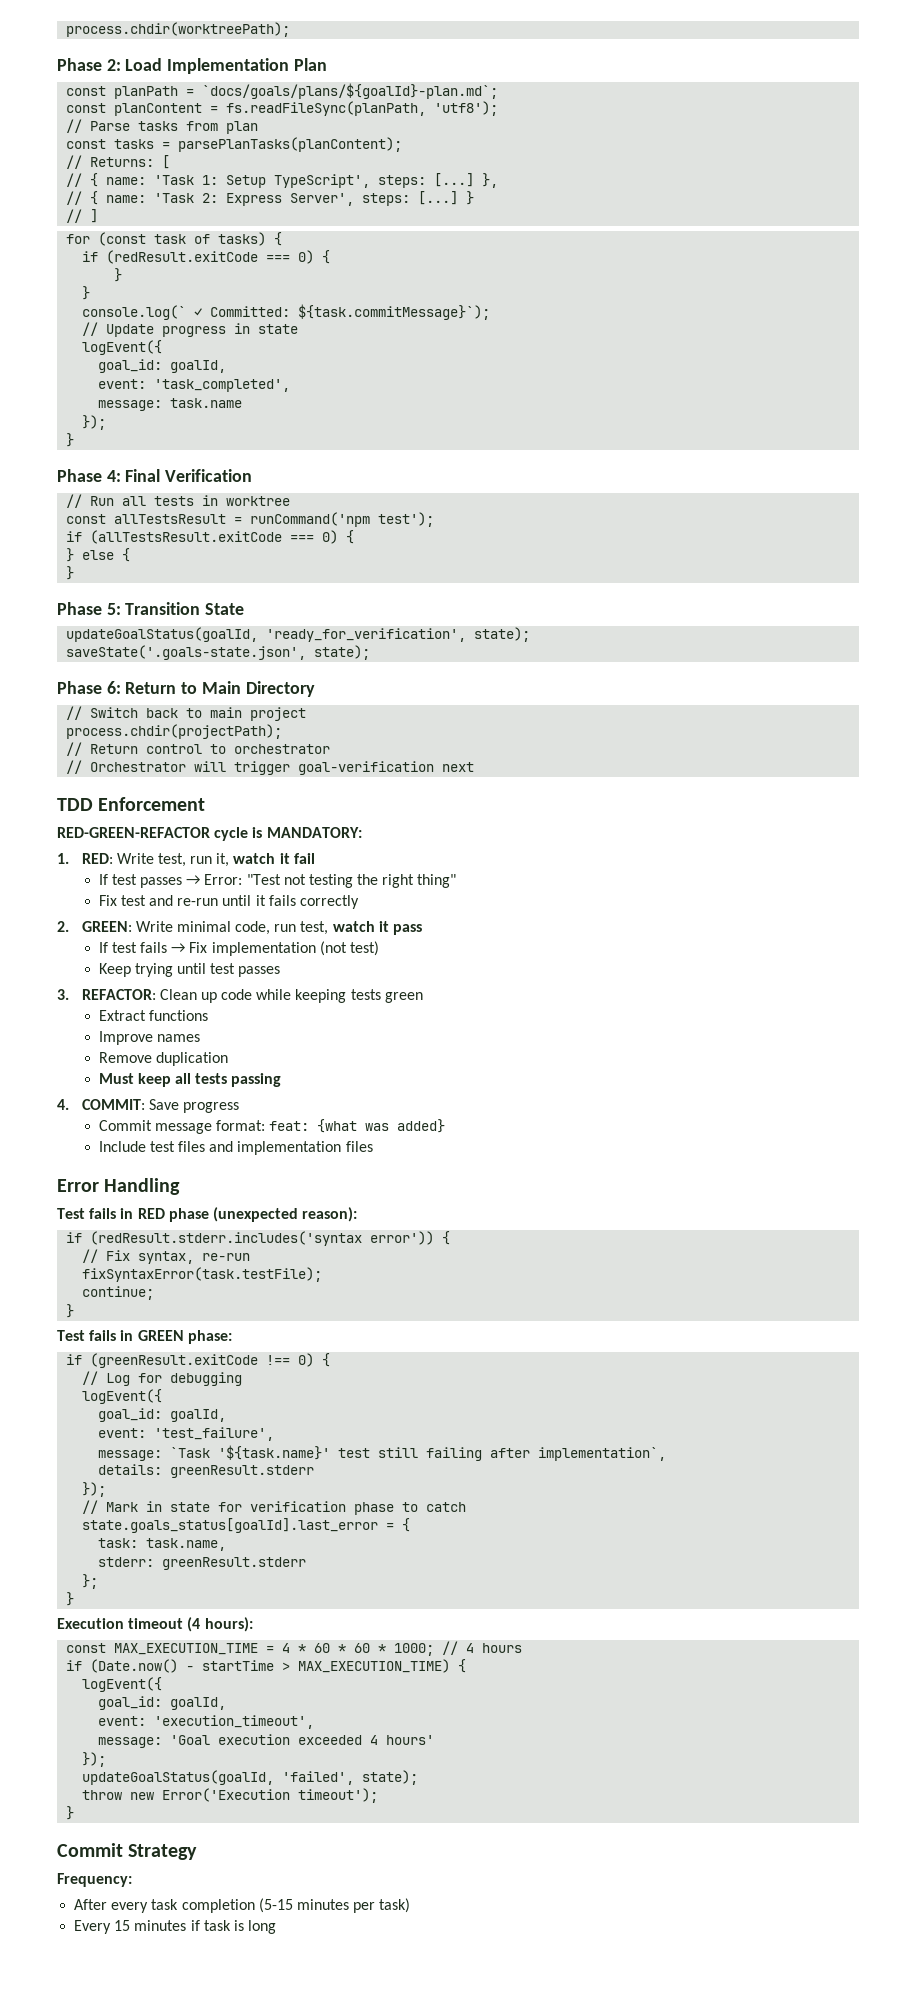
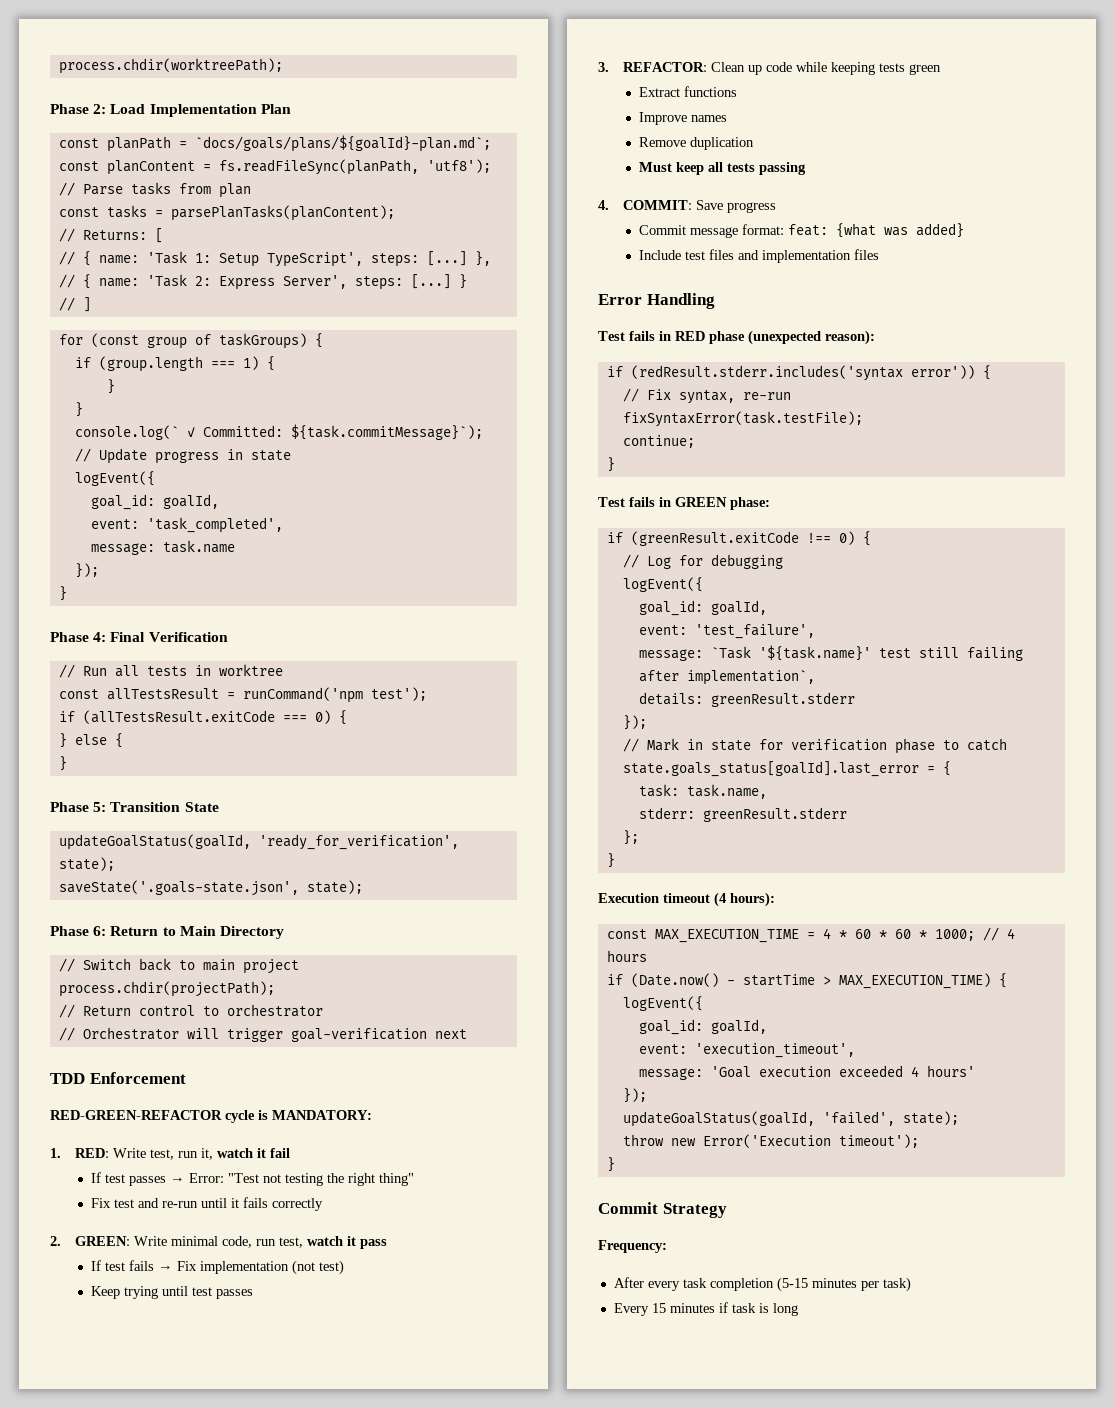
- for (const task of tasks) {
+ for (const group of taskGroups) {
- if (redResult.exitCode === 0) {
+ if (group.length === 1) {

